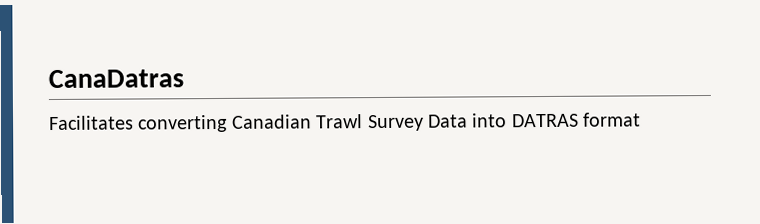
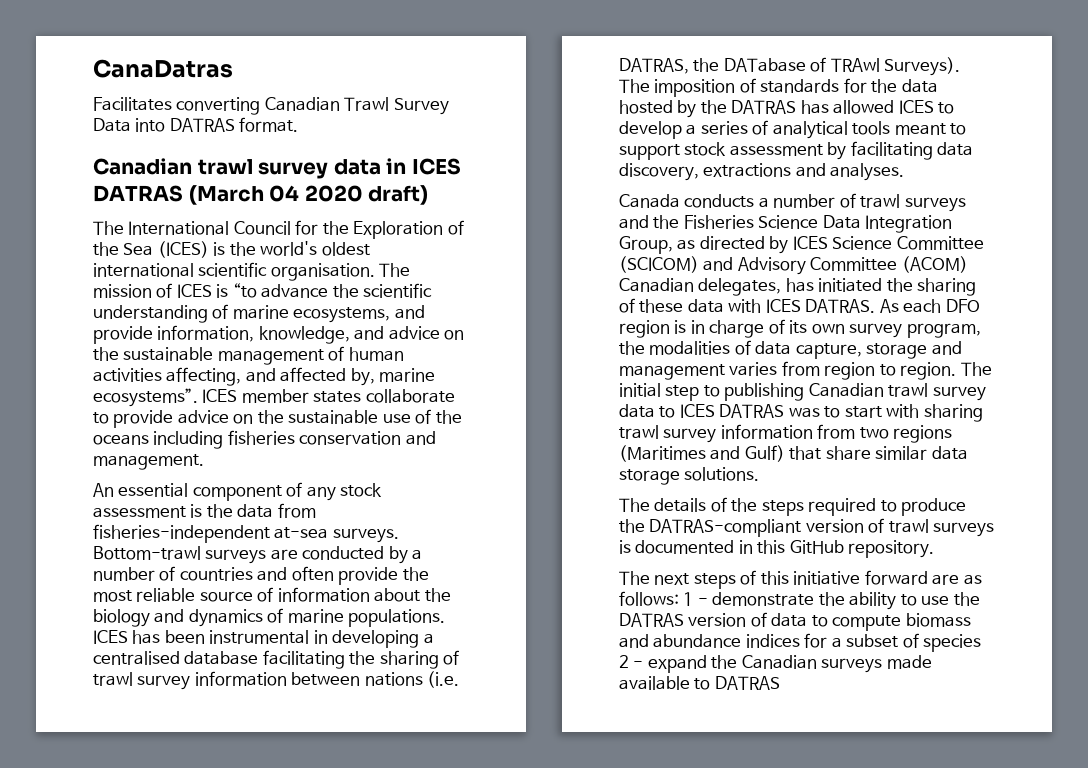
- Facilitates converting Canadian Trawl Survey Data into DATRAS format
+ Facilitates converting Canadian Trawl Survey Data into DATRAS format.
+ Canadian trawl survey data in ICES DATRAS (March 04 2020 draft)
+ The International Council for the Exploration of the Sea (ICES) is the world's oldest international scientific organisation. The mission of ICES is “to advance the scientific understanding of marine ecosystems, and provide information, knowledge, and advice on the sustainable management of human activities affecting, and affected by, marine ecosystems”. ICES member states collaborate to provide advice on the sustainable use of the oceans including fisheries conservation and management.
+ An essential component of any stock assessment is the data from fisheries-independent at-sea surveys. Bottom-trawl surveys are conducted by a number of countries and often provide the most reliable source of information about the biology and dynamics of marine populations. ICES has been instrumental in developing a centralised database facilitating the sharing of trawl survey information between nations (i.e. DATRAS, the DATabase of TRAwl Surveys). The imposition of standards for the data hosted by the DATRAS has allowed ICES to develop a series of analytical tools meant to support stock assessment by facilitating data discovery, extractions and analyses.
+ Canada conducts a number of trawl surveys and the Fisheries Science Data Integration Group, as directed by ICES Science Committee (SCICOM) and Advisory Committee (ACOM) Canadian delegates, has initiated the sharing of these data with ICES DATRAS. As each DFO region is in charge of its own survey program, the modalities of data capture, storage and management varies from region to region. The initial step to publishing Canadian trawl survey data to ICES DATRAS was to start with sharing trawl survey information from two regions (Maritimes and Gulf) that share similar data storage solutions.
+ The details of the steps required to produce the DATRAS-compliant version of trawl surveys is documented in this GitHub repository.
+ The next steps of this initiative forward are as follows: 1 - demonstrate the ability to use the DATRAS version of data to compute biomass and abundance indices for a subset of species 2 - expand the Canadian surveys made available to DATRAS

